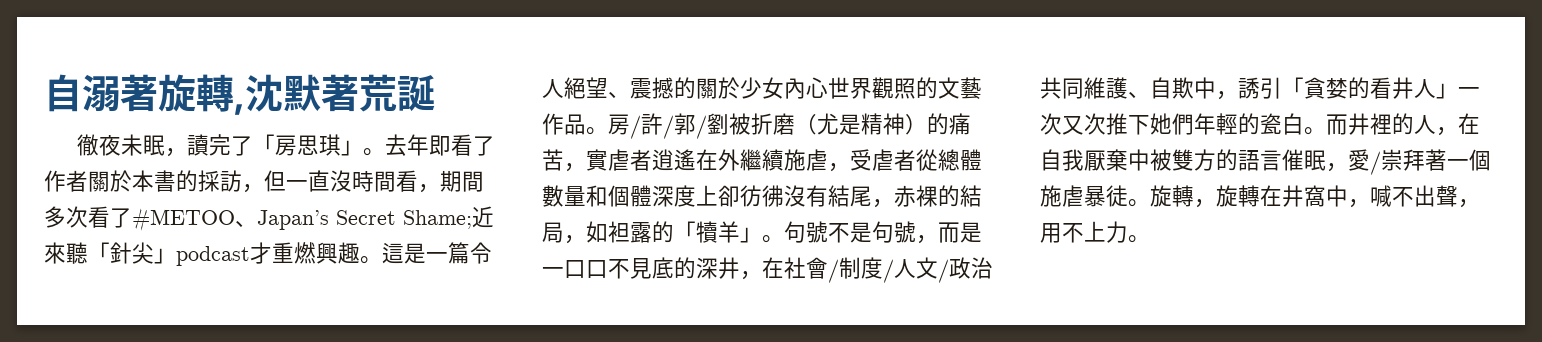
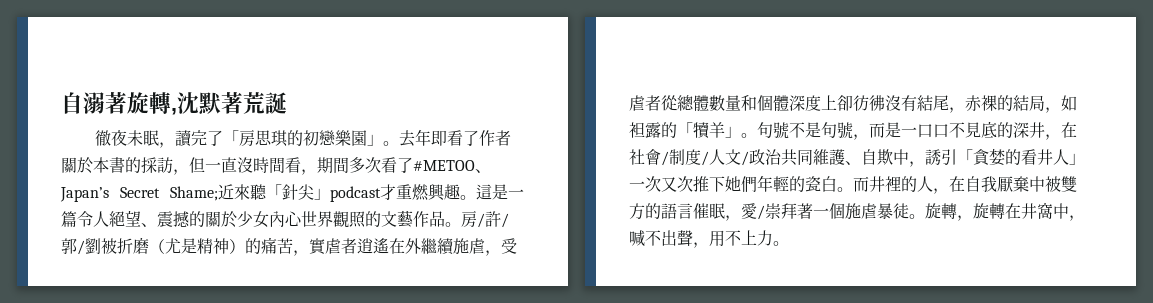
- 徹夜未眠，讀完了「房思琪」。
+ 徹夜未眠，讀完了「房思琪的初戀樂園」。

